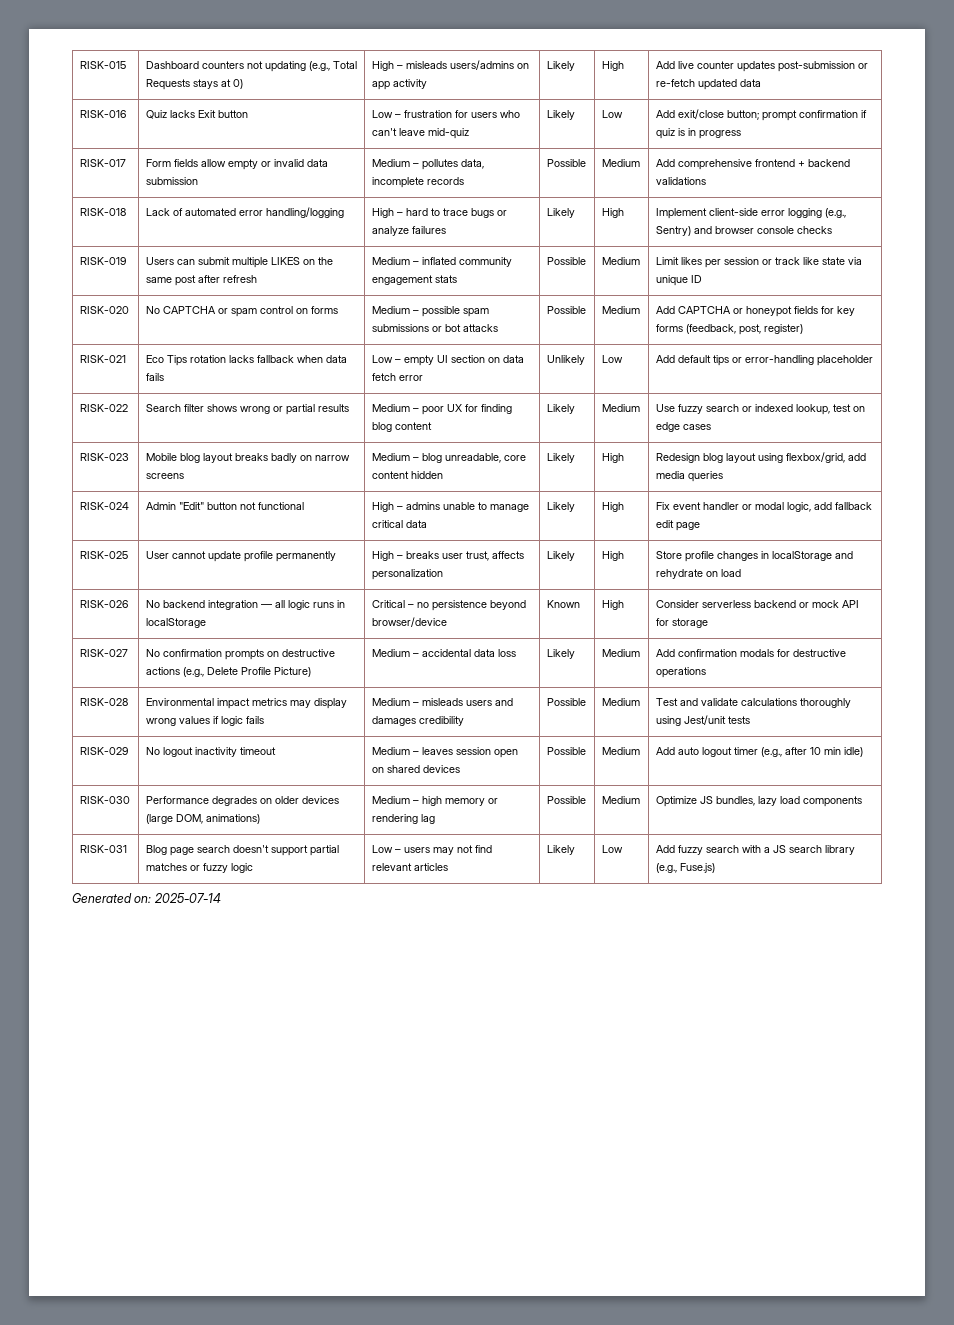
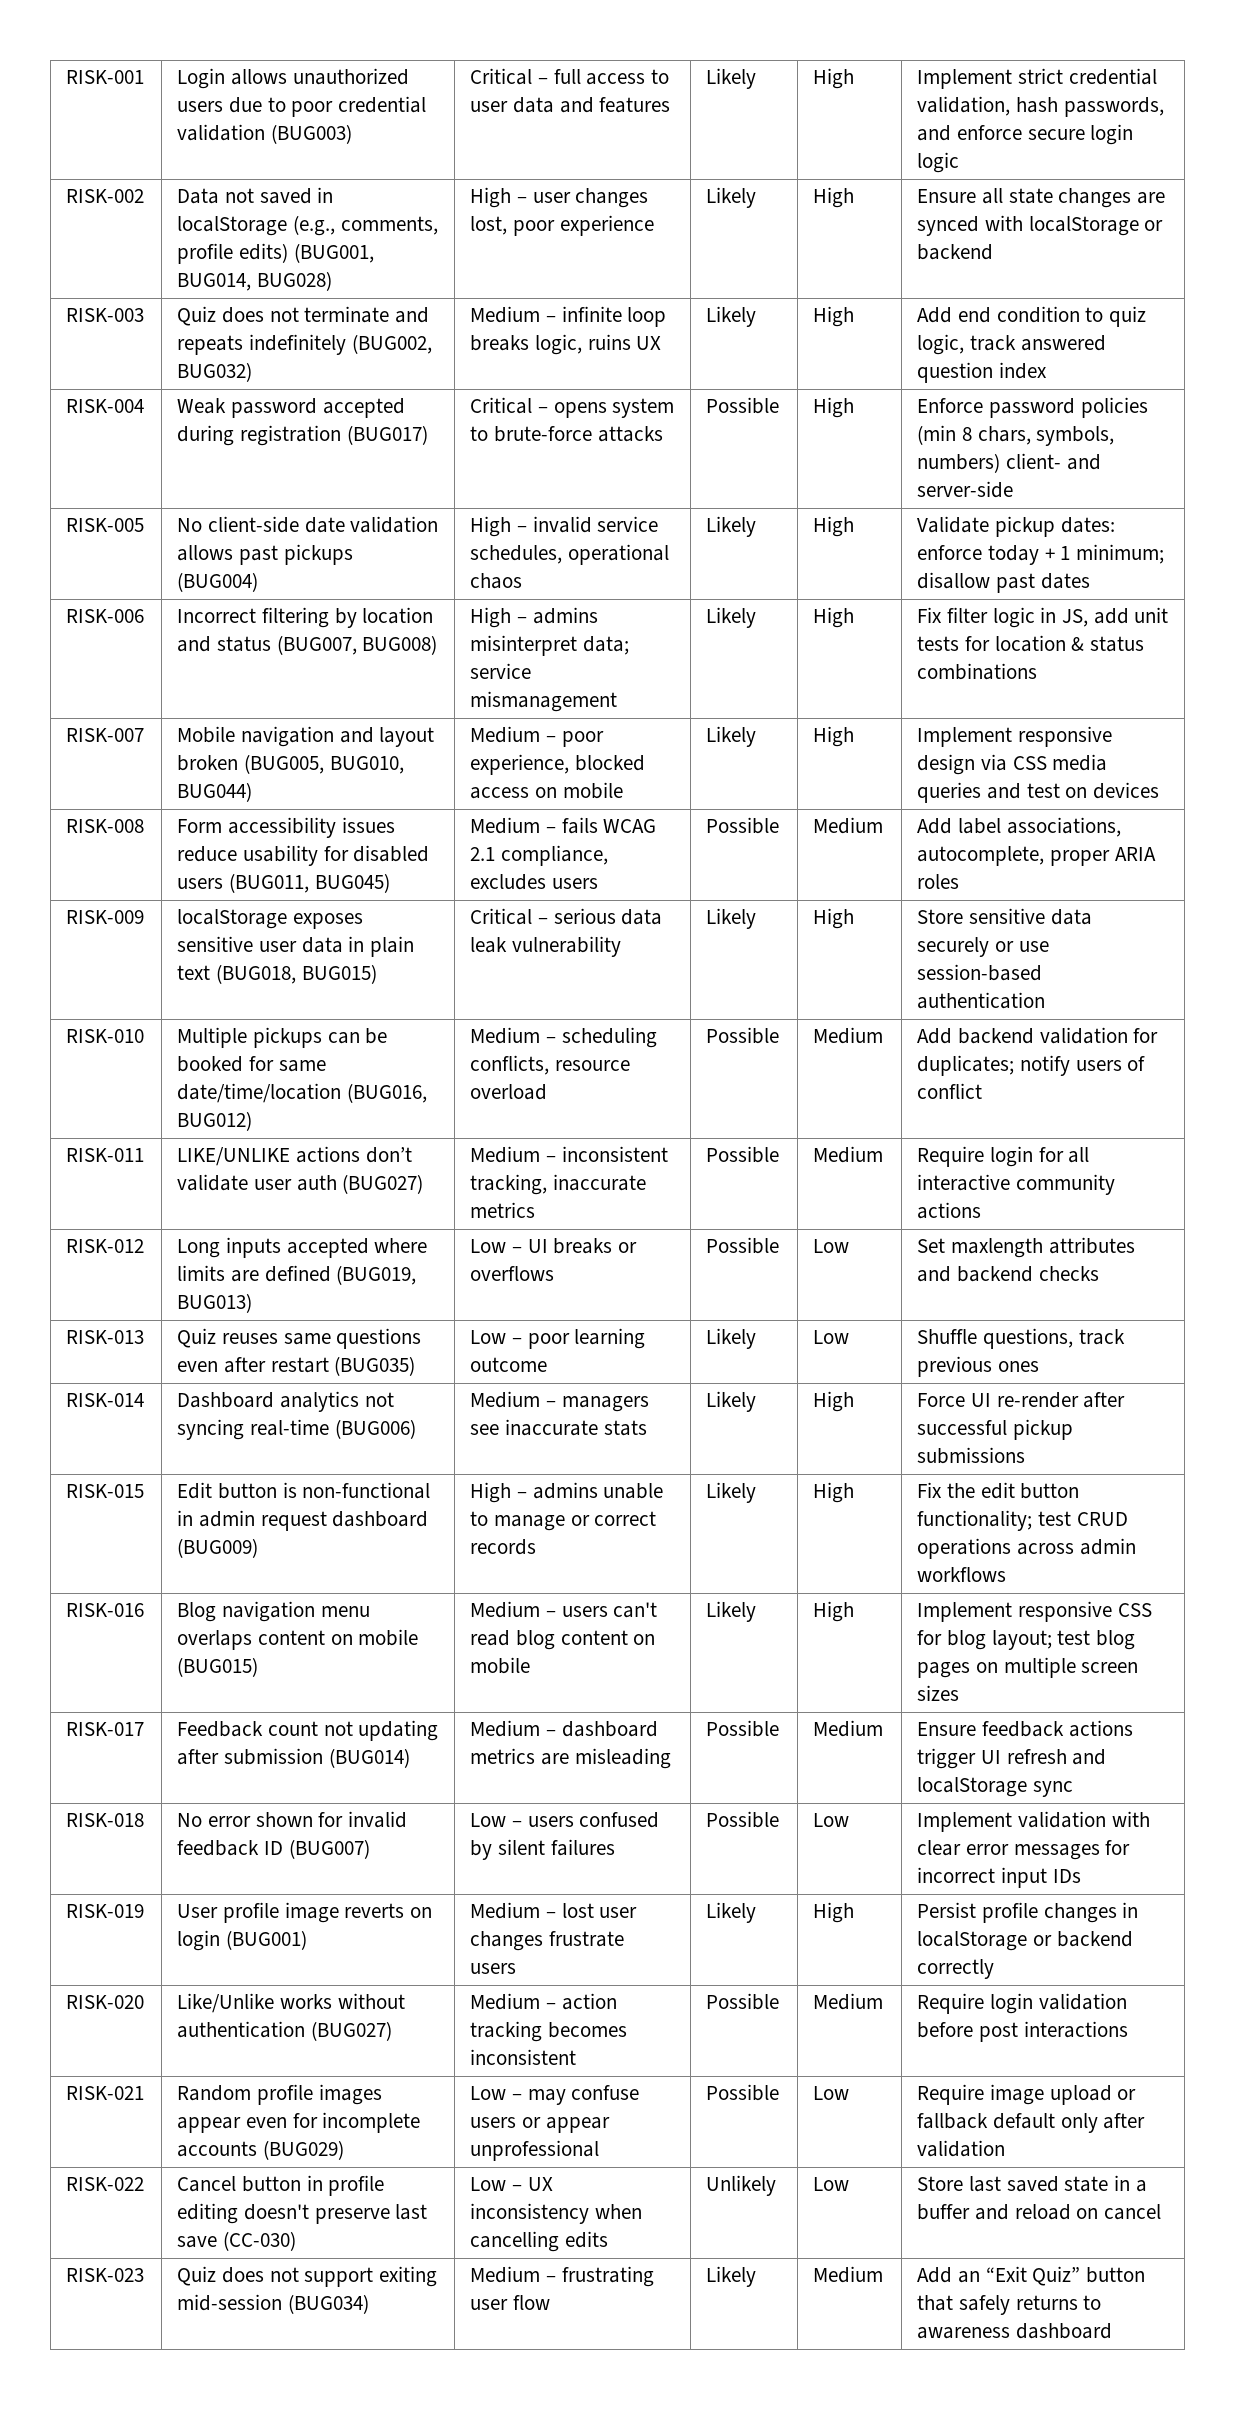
- RISK-015 | Dashboard counters not updating (e.g., Total Requests stays at 0) | High – misleads users/admins on app activity | Likely | High | Add live counter updates post-submission or re-fetch updated data
- RISK-016 | Quiz lacks Exit button | Low – frustration for users who can't leave mid-quiz | Likely | Low | Add exit/close button; prompt confirmation if quiz is in progress
- RISK-017 | Form fields allow empty or invalid data submission | Medium – pollutes data, incomplete records | Possible | Medium | Add comprehensive frontend + backend validations
- RISK-018 | Lack of automated error handling/logging | High – hard to trace bugs or analyze failures | Likely | High | Implement client-side error logging (e.g., Sentry) and browser console checks
- RISK-019 | Users can submit multiple LIKES on the same post after refresh | Medium – inflated community engagement stats | Possible | Medium | Limit likes per session or track like state via unique ID
- RISK-020 | No CAPTCHA or spam control on forms | Medium – possible spam submissions or bot attacks | Possible | Medium | Add CAPTCHA or honeypot fields for key forms (feedback, post, register)
- RISK-021 | Eco Tips rotation lacks fallback when data fails | Low – empty UI section on data fetch error | Unlikely | Low | Add default tips or error-handling placeholder
- RISK-022 | Search filter shows wrong or partial results | Medium – poor UX for finding blog content | Likely | Medium | Use fuzzy search or indexed lookup, test on edge cases
- RISK-023 | Mobile blog layout breaks badly on narrow screens | Medium – blog unreadable, core content hidden | Likely | High | Redesign blog layout using flexbox/grid, add media queries
- RISK-024 | Admin "Edit" button not functional | High – admins unable to manage critical data | Likely | High | Fix event handler or modal logic, add fallback edit page
- RISK-025 | User cannot update profile permanently | High – breaks user trust, affects personalization | Likely | High | Store profile changes in localStorage and rehydrate on load
- RISK-026 | No backend integration — all logic runs in localStorage | Critical – no persistence beyond browser/device | Known | High | Consider serverless backend or mock API for storage
- RISK-027 | No confirmation prompts on destructive actions (e.g., Delete Profile Picture) | Medium – accidental data loss | Likely | Medium | Add confirmation modals for destructive operations
- RISK-028 | Environmental impact metrics may display wrong values if logic fails | Medium – misleads users and damages credibility | Possible | Medium | Test and validate calculations thoroughly using Jest/unit tests
- RISK-029 | No logout inactivity timeout | Medium – leaves session open on shared devices | Possible | Medium | Add auto logout timer (e.g., after 10 min idle)
- RISK-030 | Performance degrades on older devices (large DOM, animations) | Medium – high memory or rendering lag | Possible | Medium | Optimize JS bundles, lazy load components
- RISK-031 | Blog page search doesn't support partial matches or fuzzy logic | Low – users may not find relevant articles | Likely | Low | Add fuzzy search with a JS search library (e.g., Fuse.js)
- Generated on: 2025-07-14
+ RISK-001 | Login allows unauthorized users due to poor credential validation (BUG003) | Critical – full access to user data and features | Likely | High | Implement strict credential validation, hash passwords, and enforce secure login logic
+ RISK-002 | Data not saved in localStorage (e.g., comments, profile edits) (BUG001, BUG014, BUG028) | High – user changes lost, poor experience | Likely | High | Ensure all state changes are synced with localStorage or backend
+ RISK-003 | Quiz does not terminate and repeats indefinitely (BUG002, BUG032) | Medium – infinite loop breaks logic, ruins UX | Likely | High | Add end condition to quiz logic, track answered question index
+ RISK-004 | Weak password accepted during registration (BUG017) | Critical – opens system to brute-force attacks | Possible | High | Enforce password policies (min 8 chars, symbols, numbers) client- and server-side
+ RISK-005 | No client-side date validation allows past pickups (BUG004) | High – invalid service schedules, operational chaos | Likely | High | Validate pickup dates: enforce today + 1 minimum; disallow past dates
+ RISK-006 | Incorrect filtering by location and status (BUG007, BUG008) | High – admins misinterpret data; service mismanagement | Likely | High | Fix filter logic in JS, add unit tests for location & status combinations
+ RISK-007 | Mobile navigation and layout broken (BUG005, BUG010, BUG044) | Medium – poor experience, blocked access on mobile | Likely | High | Implement responsive design via CSS media queries and test on devices
+ RISK-008 | Form accessibility issues reduce usability for disabled users (BUG011, BUG045) | Medium – fails WCAG 2.1 compliance, excludes users | Possible | Medium | Add label associations, autocomplete, proper ARIA roles
+ RISK-009 | localStorage exposes sensitive user data in plain text (BUG018, BUG015) | Critical – serious data leak vulnerability | Likely | High | Store sensitive data securely or use session-based authentication
+ RISK-010 | Multiple pickups can be booked for same date/time/location (BUG016, BUG012) | Medium – scheduling conflicts, resource overload | Possible | Medium | Add backend validation for duplicates; notify users of conflict
+ RISK-011 | LIKE/UNLIKE actions don’t validate user auth (BUG027) | Medium – inconsistent tracking, inaccurate metrics | Possible | Medium | Require login for all interactive community actions
+ RISK-012 | Long inputs accepted where limits are defined (BUG019, BUG013) | Low – UI breaks or overflows | Possible | Low | Set maxlength attributes and backend checks
+ RISK-013 | Quiz reuses same questions even after restart (BUG035) | Low – poor learning outcome | Likely | Low | Shuffle questions, track previous ones
+ RISK-014 | Dashboard analytics not syncing real-time (BUG006) | Medium – managers see inaccurate stats | Likely | High | Force UI re-render after successful pickup submissions
+ RISK-015 | Edit button is non-functional in admin request dashboard (BUG009) | High – admins unable to manage or correct records | Likely | High | Fix the edit button functionality; test CRUD operations across admin workflows
+ RISK-016 | Blog navigation menu overlaps content on mobile (BUG015) | Medium – users can't read blog content on mobile | Likely | High | Implement responsive CSS for blog layout; test blog pages on multiple screen sizes
+ RISK-017 | Feedback count not updating after submission (BUG014) | Medium – dashboard metrics are misleading | Possible | Medium | Ensure feedback actions trigger UI refresh and localStorage sync
+ RISK-018 | No error shown for invalid feedback ID (BUG007) | Low – users confused by silent failures | Possible | Low | Implement validation with clear error messages for incorrect input IDs
+ RISK-019 | User profile image reverts on login (BUG001) | Medium – lost user changes frustrate users | Likely | High | Persist profile changes in localStorage or backend correctly
+ RISK-020 | Like/Unlike works without authentication (BUG027) | Medium – action tracking becomes inconsistent | Possible | Medium | Require login validation before post interactions
+ RISK-021 | Random profile images appear even for incomplete accounts (BUG029) | Low – may confuse users or appear unprofessional | Possible | Low | Require image upload or fallback default only after validation
+ RISK-022 | Cancel button in profile editing doesn't preserve last save (CC-030) | Low – UX inconsistency when cancelling edits | Unlikely | Low | Store last saved state in a buffer and reload on cancel
+ RISK-023 | Quiz does not support exiting mid-session (BUG034) | Medium – frustrating user flow | Likely | Medium | Add an “Exit Quiz” button that safely returns to awareness dashboard

